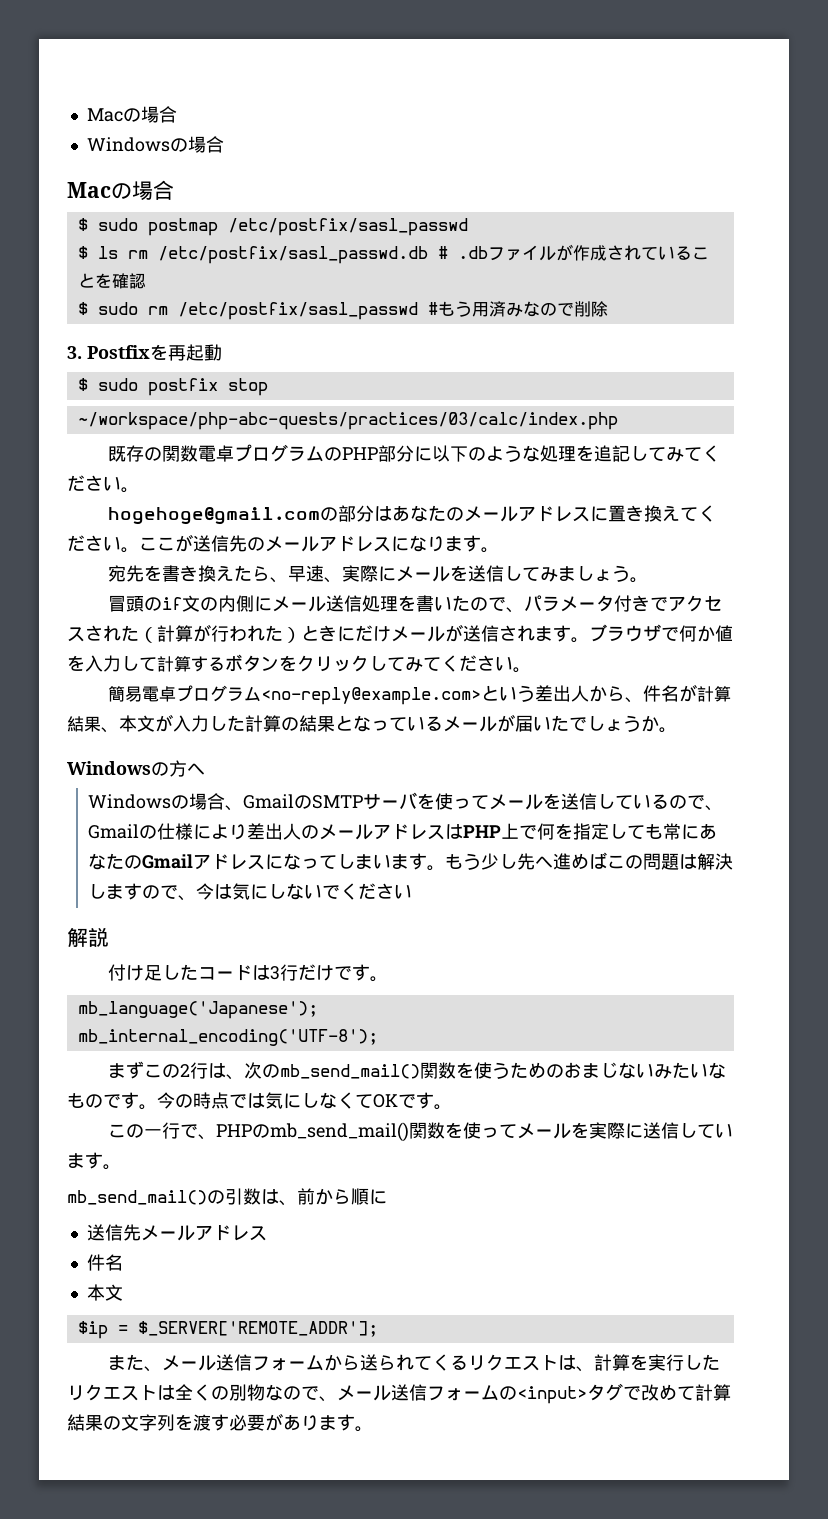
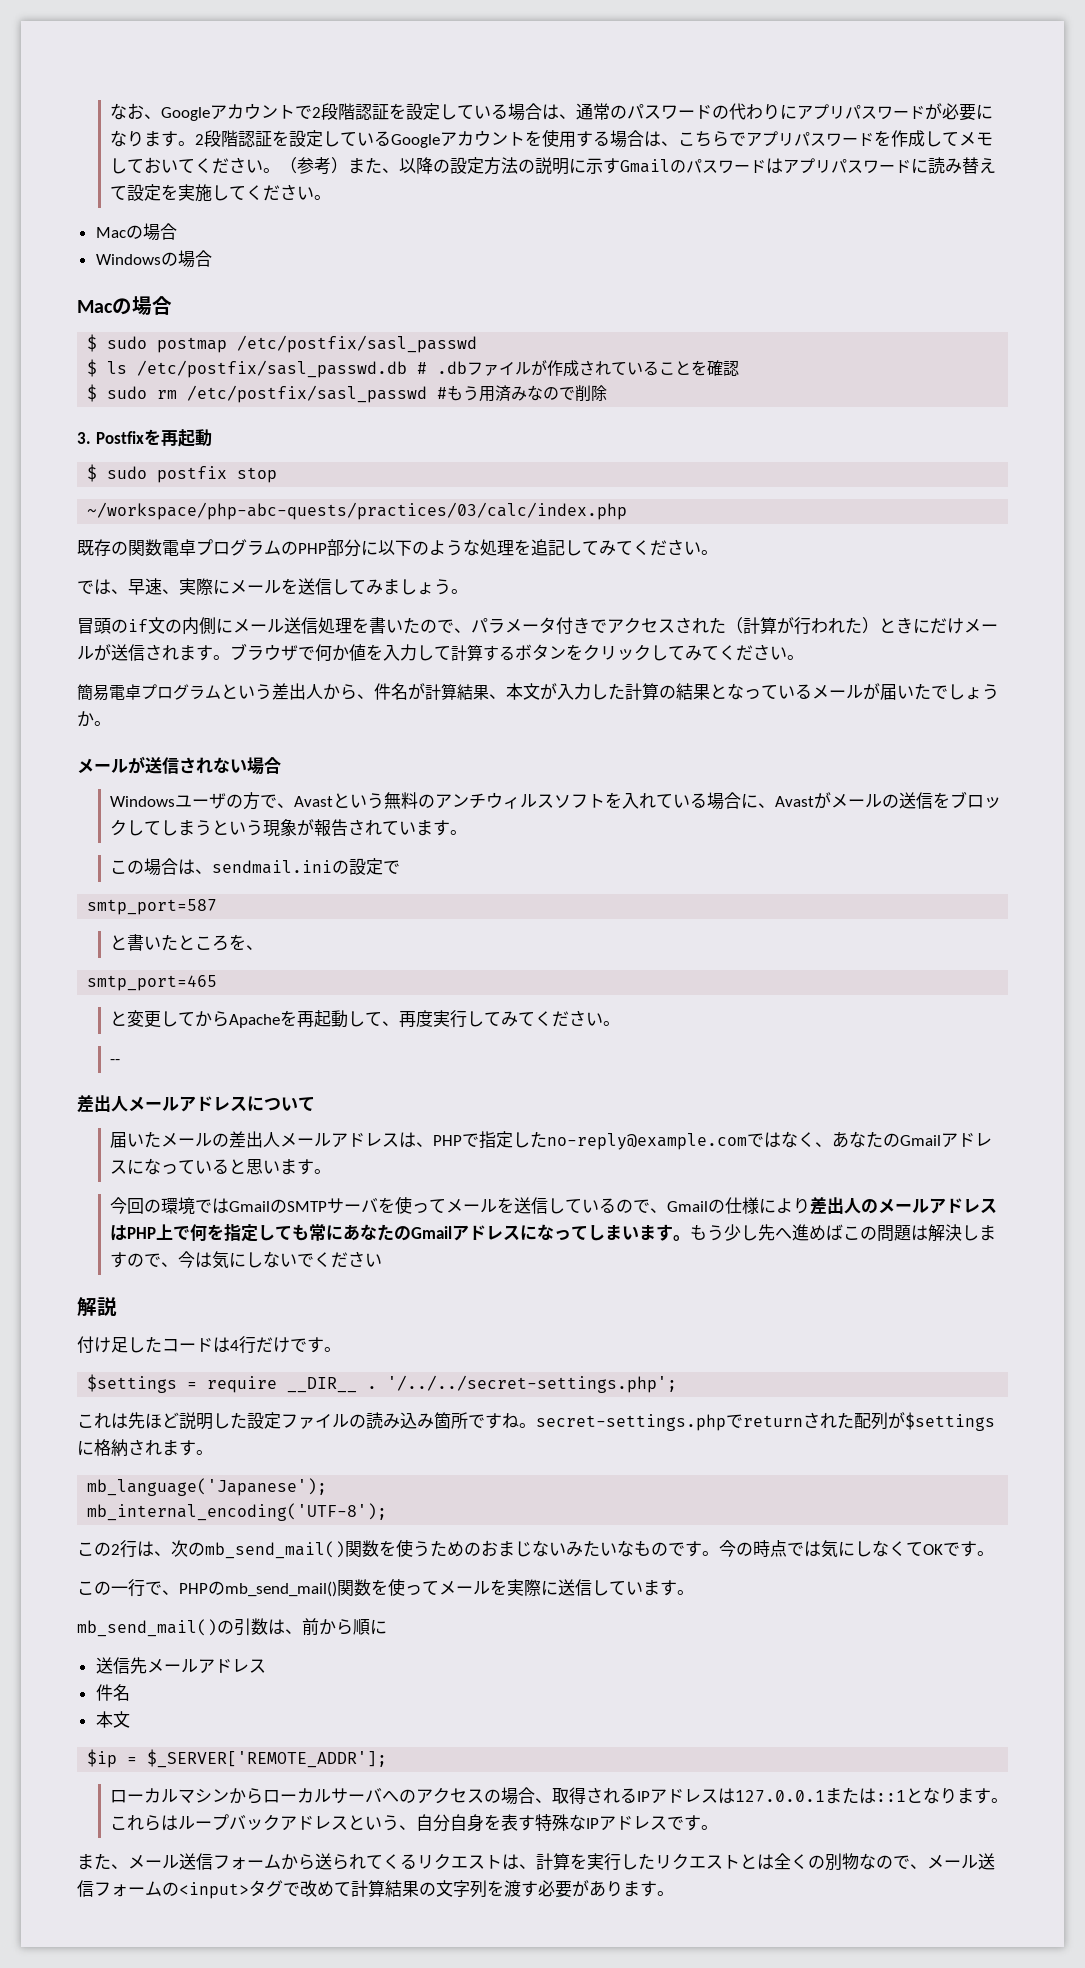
+ なお、Googleアカウントで2段階認証を設定している場合は、通常のパスワードの代わりにアプリパスワードが必要になります。2段階認証を設定しているGoogleアカウントを使用する場合は、こちらでアプリパスワードを作成してメモしておいてください。（参考）また、以降の設定方法の説明に示すGmailのパスワードはアプリパスワードに読み替えて設定を実施してください。
- $ ls rm /etc/postfix/sasl_passwd.db # .dbファイルが作成されていることを確認
+ $ ls /etc/postfix/sasl_passwd.db # .dbファイルが作成されていることを確認
- hogehoge@gmail.comの部分はあなたのメールアドレスに置き換えてください。ここが送信先のメールアドレスになります。
- 宛先を書き換えたら、早速、実際にメールを送信してみましょう。
+ では、早速、実際にメールを送信してみましょう。
- 簡易電卓プログラム<no-reply@example.com>という差出人から、件名が計算結果、本文が入力した計算の結果となっているメールが届いたでしょうか。
+ 簡易電卓プログラムという差出人から、件名が計算結果、本文が入力した計算の結果となっているメールが届いたでしょうか。
- Windowsの方へ
- Windowsの場合、GmailのSMTPサーバを使ってメールを送信しているので、Gmailの仕様により差出人のメールアドレスはPHP上で何を指定しても常にあなたのGmailアドレスになってしまいます。
+ メールが送信されない場合
+ Windowsユーザの方で、Avastという無料のアンチウィルスソフトを入れている場合に、Avastがメールの送信をブロックしてしまうという現象が報告されています。
+ この場合は、sendmail.iniの設定で
+ smtp_port=587
+ と書いたところを、
+ smtp_port=465
+ と変更してからApacheを再起動して、再度実行してみてください。
+ --
+ 差出人メールアドレスについて
+ 届いたメールの差出人メールアドレスは、PHPで指定したno-reply@example.comではなく、あなたのGmailアドレスになっていると思います。
+ 今回の環境ではGmailのSMTPサーバを使ってメールを送信しているので、Gmailの仕様により差出人のメールアドレスはPHP上で何を指定しても常にあなたのGmailアドレスになってしまいます。
- 付け足したコードは3行だけです。
+ 付け足したコードは4行だけです。
+ $settings = require __DIR__ . '/../../secret-settings.php';
+ これは先ほど説明した設定ファイルの読み込み箇所ですね。secret-settings.phpでreturnされた配列が$settingsに格納されます。
- まずこの2行は、次のmb_send_mail()関数を使うためのおまじないみたいなものです。
+ この2行は、次のmb_send_mail()関数を使うためのおまじないみたいなものです。
+ ローカルマシンからローカルサーバへのアクセスの場合、取得されるIPアドレスは127.0.0.1または::1となります。これらはループバックアドレスという、自分自身を表す特殊なIPアドレスです。
- また、メール送信フォームから送られてくるリクエストは、計算を実行したリクエストは全くの別物なので、メール送信フォームの<input>タグで改めて計算結果の文字列を渡す必要があります。
+ また、メール送信フォームから送られてくるリクエストは、計算を実行したリクエストとは全くの別物なので、メール送信フォームの<input>タグで改めて計算結果の文字列を渡す必要があります。

